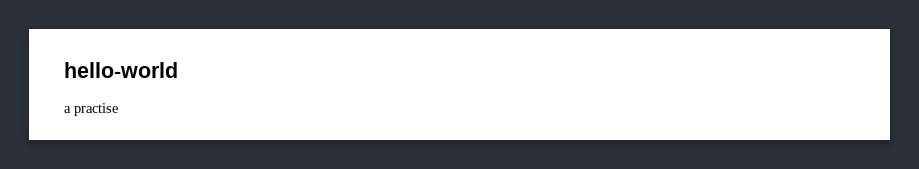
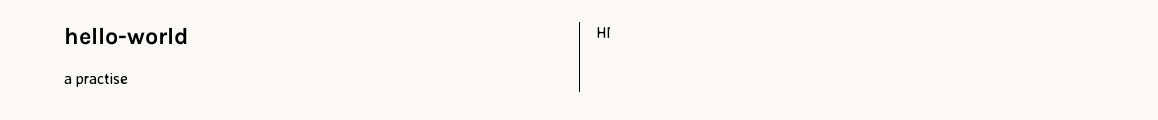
+ HI

